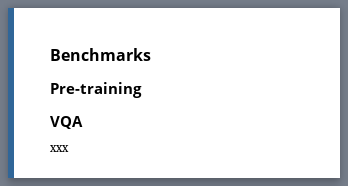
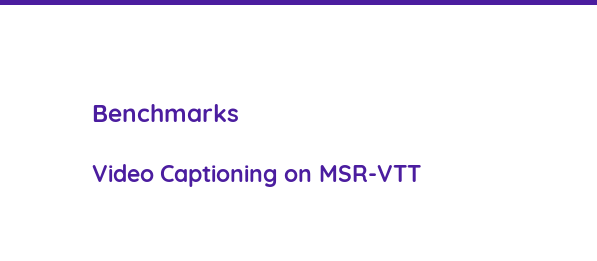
- Pre-training
- VQA
- xxx
+ Video Captioning on MSR-VTT

